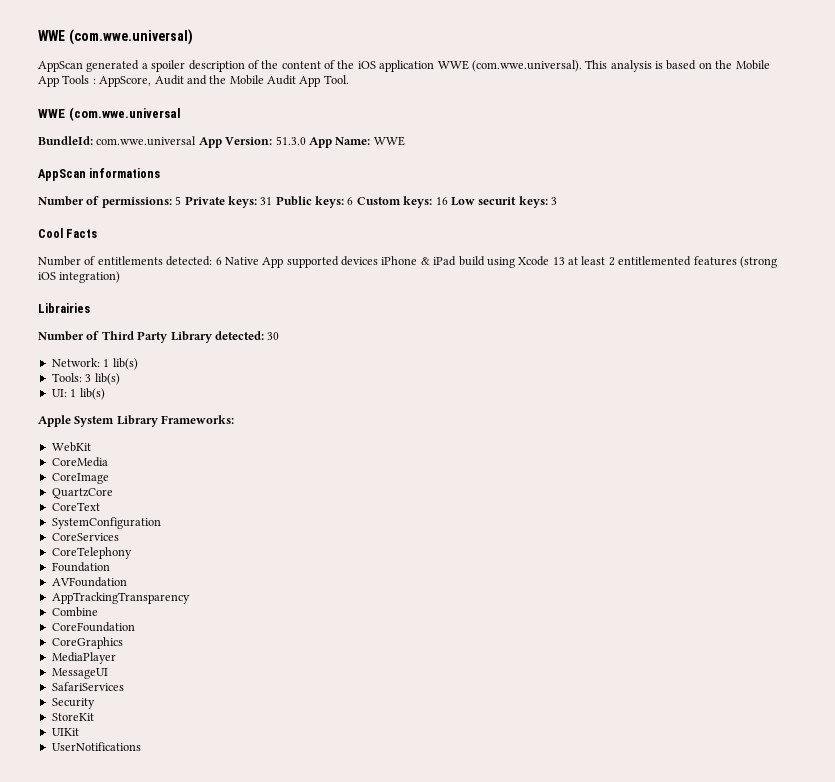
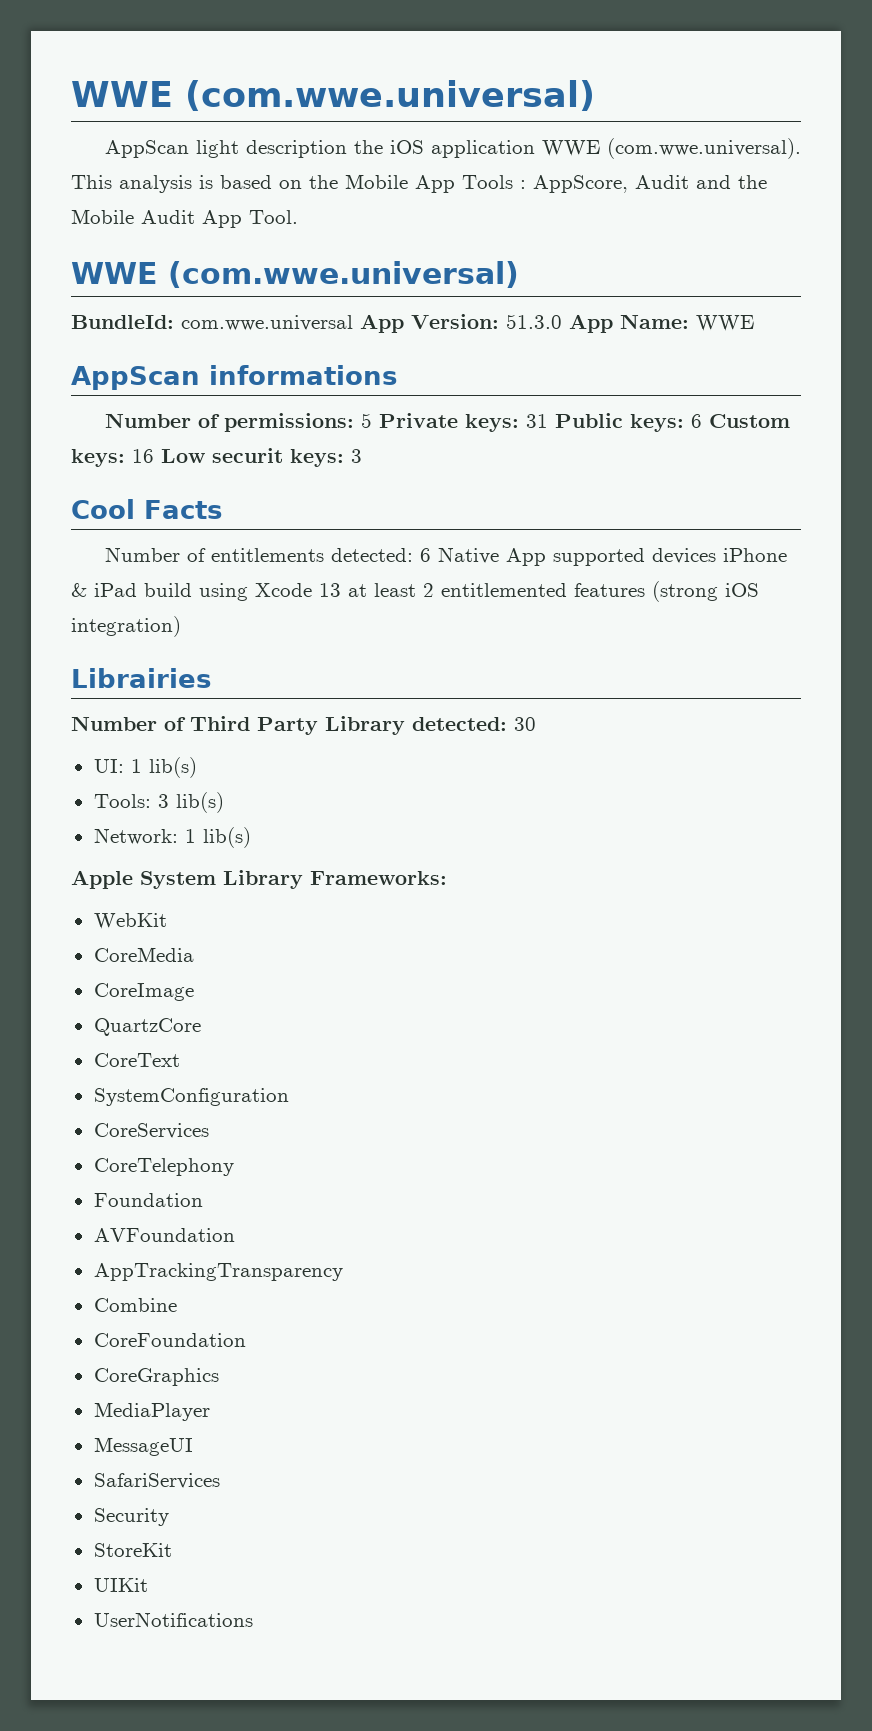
- AppScan generated a spoiler description of the content of the iOS application WWE (com.wwe.universal). This analysis is based on the Mobile App Tools : AppScore, Audit and the Mobile Audit App Tool.
- WWE (com.wwe.universal
+ AppScan light description the iOS application WWE (com.wwe.universal). This analysis is based on the Mobile App Tools : AppScore, Audit and the Mobile Audit App Tool.
+ WWE (com.wwe.universal)
- Network: 1 lib(s)
+ UI: 1 lib(s)
- UI: 1 lib(s)
+ Network: 1 lib(s)

